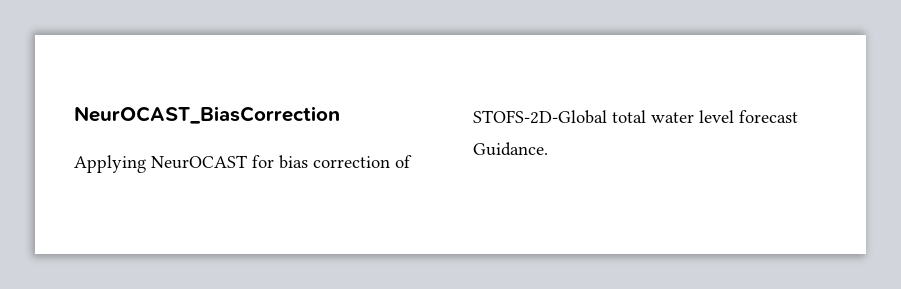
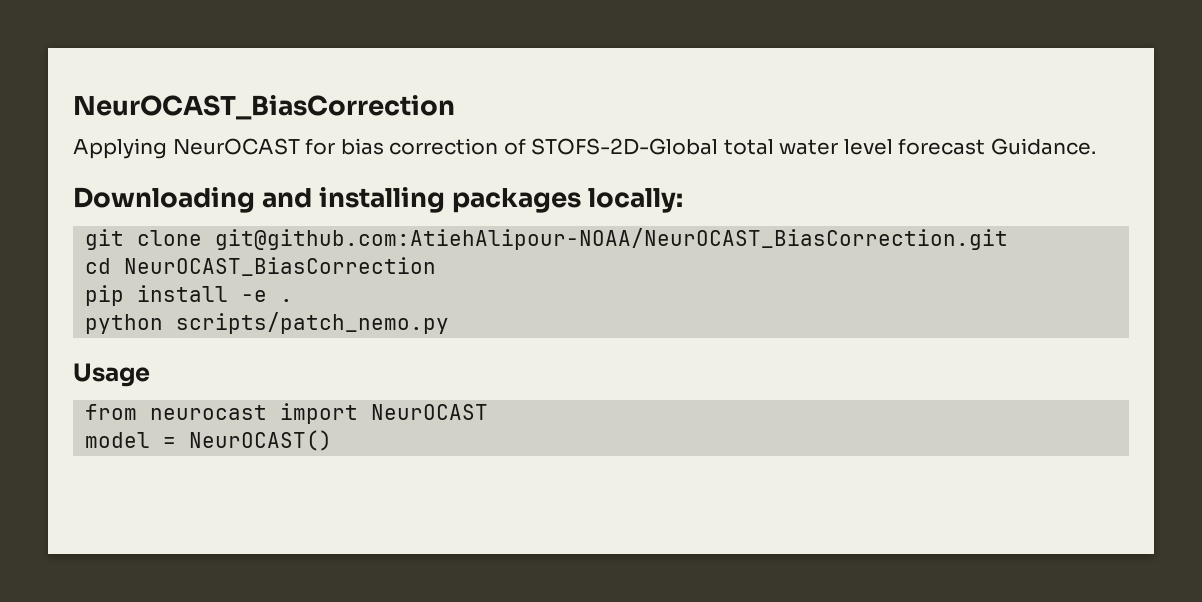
+ Downloading and installing packages locally:
+ git clone git@github.com:AtiehAlipour-NOAA/NeurOCAST_BiasCorrection.git
+ cd NeurOCAST_BiasCorrection
+ pip install -e .
+ python scripts/patch_nemo.py
+ Usage
+ from neurocast import NeurOCAST
+ model = NeurOCAST()

